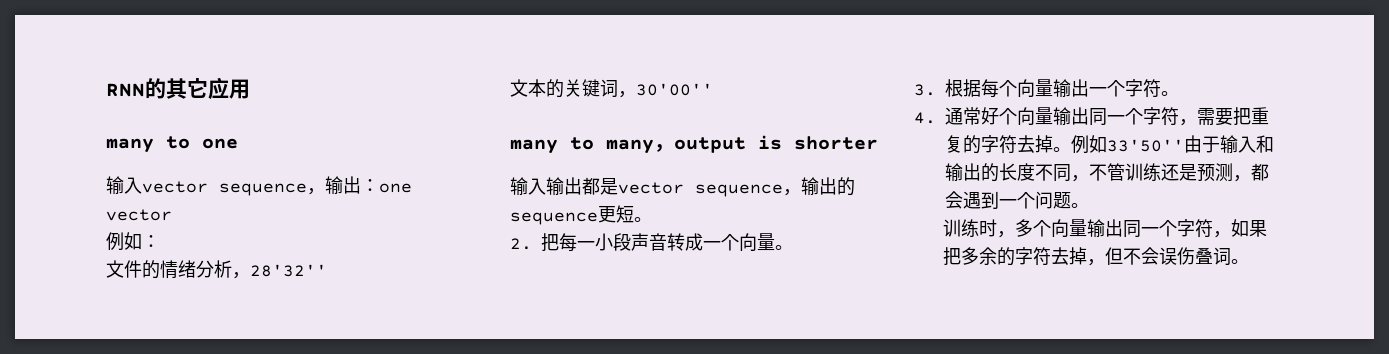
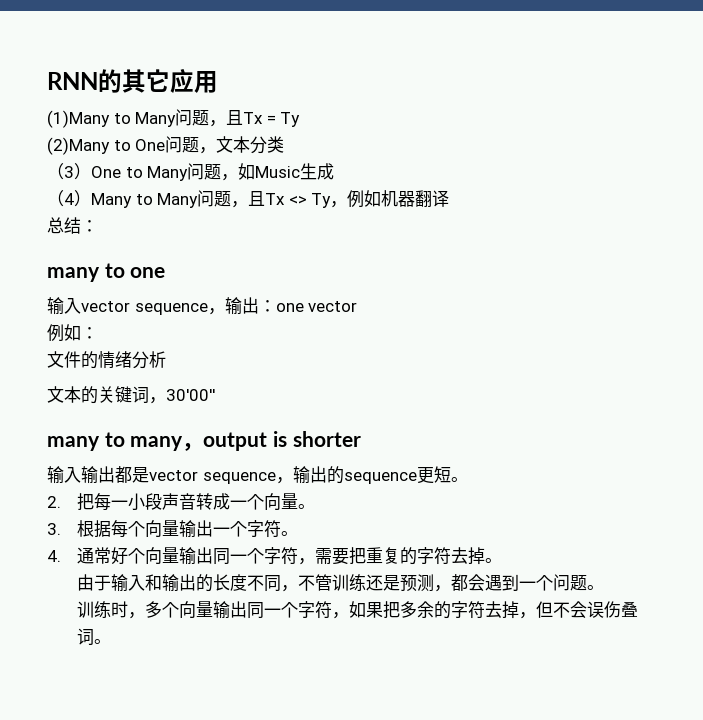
+ (1)Many to Many问题，且Tx = Ty
+ (2)Many to One问题，文本分类
+ （3）One to Many问题，如Music生成
+ （4）Many to Many问题，且Tx <> Ty，例如机器翻译
+ 总结：
- 文件的情绪分析，28'32''
+ 文件的情绪分析
- 4.通常好个向量输出同一个字符，需要把重复的字符去掉。例如33'50''由于输入和输出的长度不同，不管训练还是预测，都会遇到一个问题。
+ 4.通常好个向量输出同一个字符，需要把重复的字符去掉。
+ 由于输入和输出的长度不同，不管训练还是预测，都会遇到一个问题。

